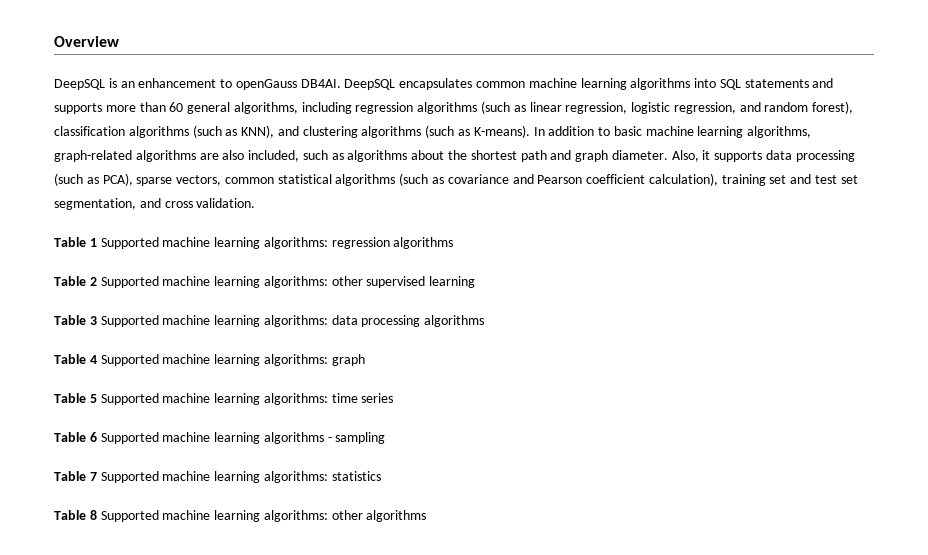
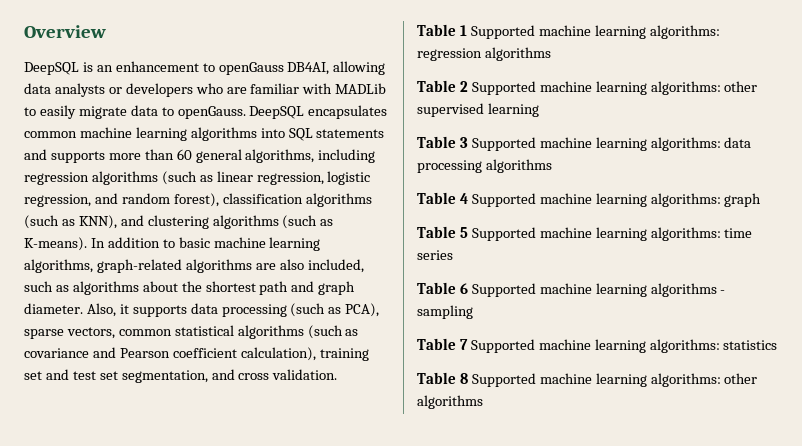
- DeepSQL is an enhancement to openGauss DB4AI.
+ DeepSQL is an enhancement to openGauss DB4AI, allowing data analysts or developers who are familiar with MADLib to easily migrate data to openGauss.

